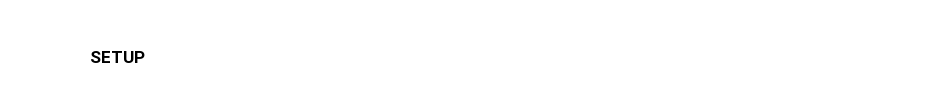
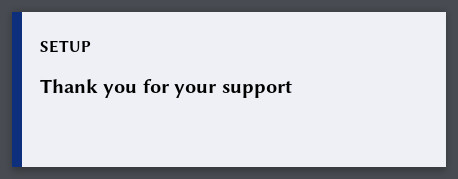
+ Thank you for your support

